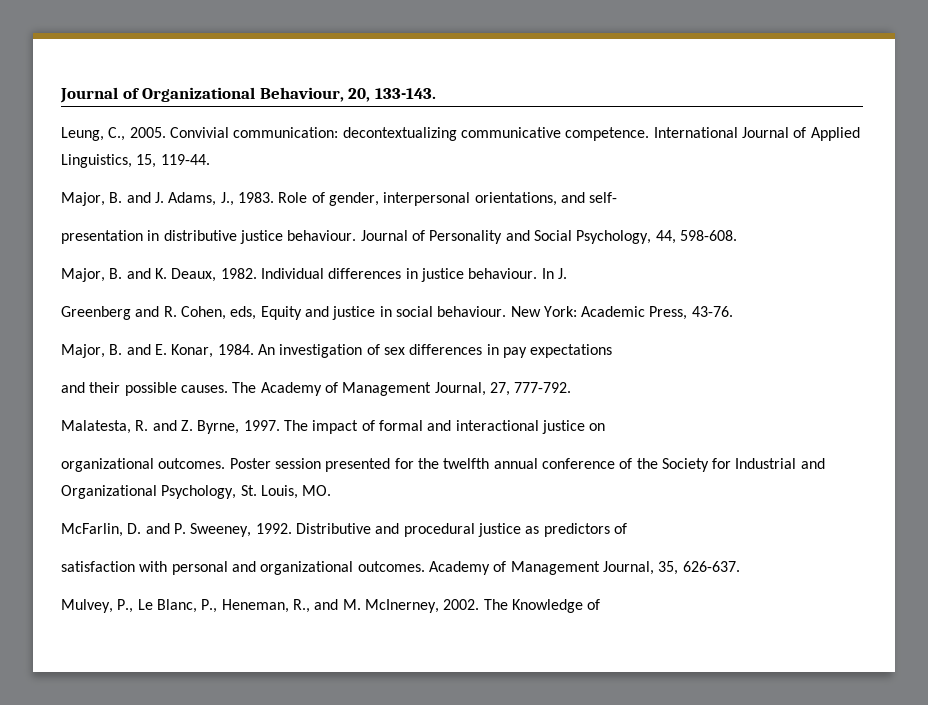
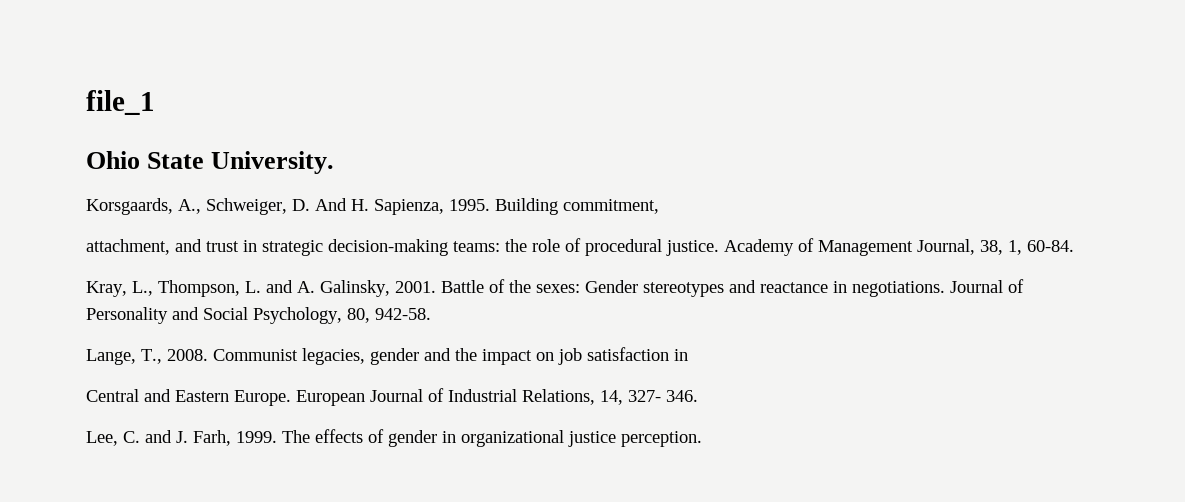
- Journal of Organizational Behaviour, 20, 133-143.
- Leung, C., 2005. Convivial communication: decontextualizing communicative competence. International Journal of Applied Linguistics, 15, 119-44.
- Major, B. and J. Adams, J., 1983. Role of gender, interpersonal orientations, and self-
- presentation in distributive justice behaviour.
+ file_1
+ Ohio State University.
+ Korsgaards, A., Schweiger, D. And H. Sapienza, 1995. Building commitment,
+ attachment, and trust in strategic decision-making teams: the role of procedural justice. Academy of Management Journal, 38, 1, 60-84.
+ Kray, L., Thompson, L. and A. Galinsky, 2001. Battle of the sexes: Gender stereotypes and reactance in negotiations.
- Journal of Personality and Social Psychology, 44, 598-608.
- Major, B. and K. Deaux, 1982. Individual differences in justice behaviour. In J.
- Greenberg and R. Cohen, eds, Equity and justice in social behaviour. New York: Academic Press, 43-76.
- Major, B. and E. Konar, 1984. An investigation of sex differences in pay expectations
- and their possible causes. The Academy of Management Journal, 27, 777-792.
- Malatesta, R. and Z. Byrne, 1997. The impact of formal and interactional justice on
- organizational outcomes. Poster session presented for the twelfth annual conference of the Society for Industrial and Organizational Psychology, St. Louis, MO.
- McFarlin, D. and P. Sweeney, 1992. Distributive and procedural justice as predictors of
- satisfaction with personal and organizational outcomes. Academy of Management Journal, 35, 626-637.
- Mulvey, P., Le Blanc, P., Heneman, R., and M. McInerney, 2002. The Knowledge of
+ Journal of Personality and Social Psychology, 80, 942-58.
+ Lange, T., 2008. Communist legacies, gender and the impact on job satisfaction in
+ Central and Eastern Europe. European Journal of Industrial Relations, 14, 327- 346.
+ Lee, C. and J. Farh, 1999. The effects of gender in organizational justice perception.

